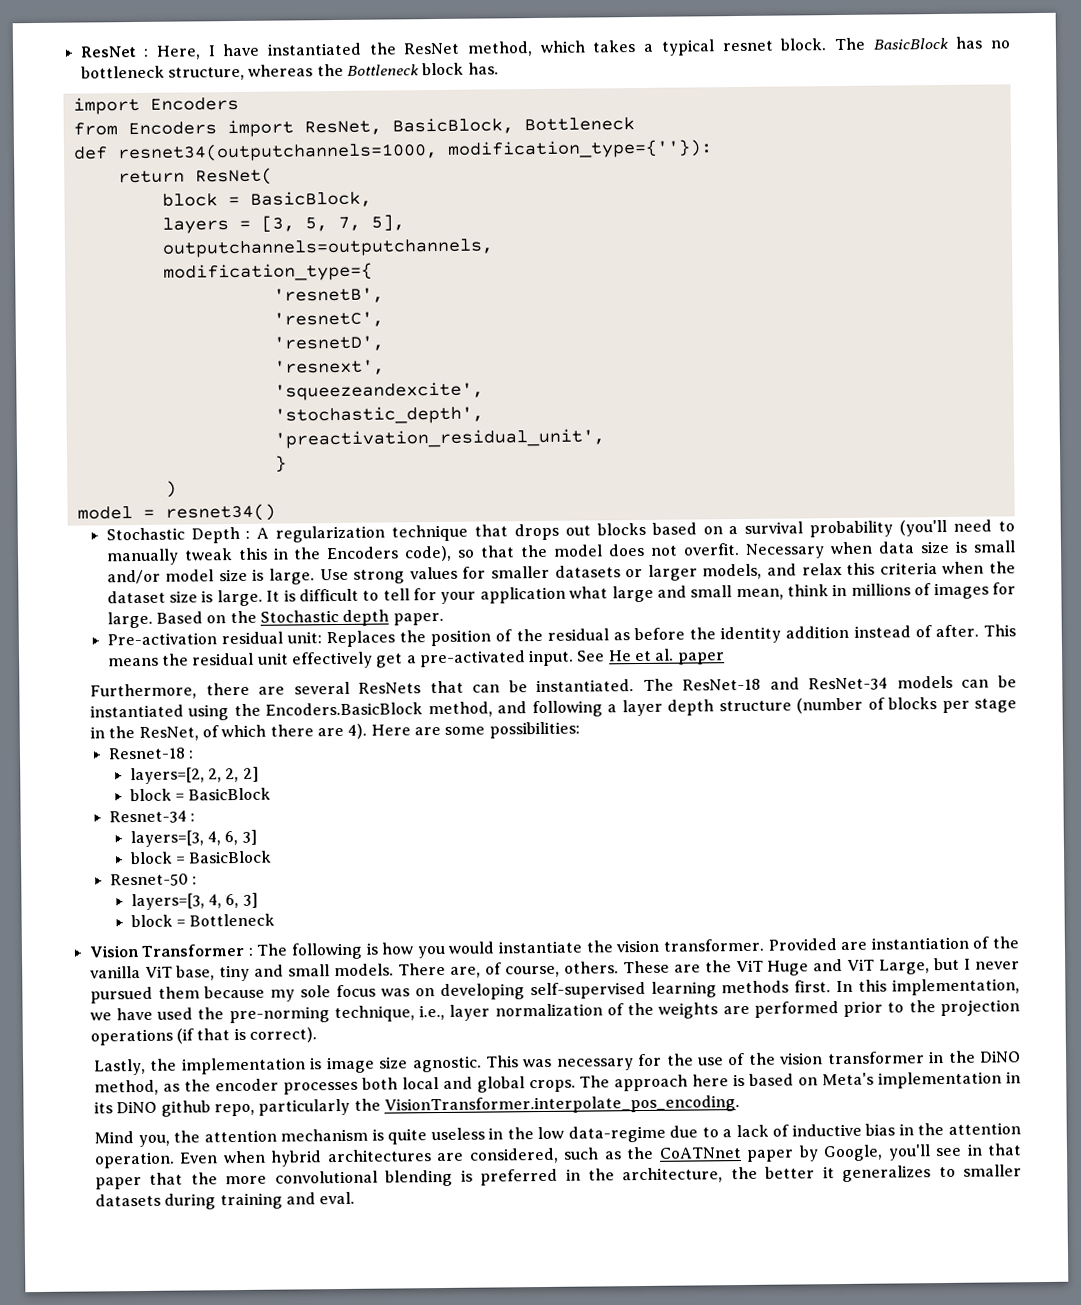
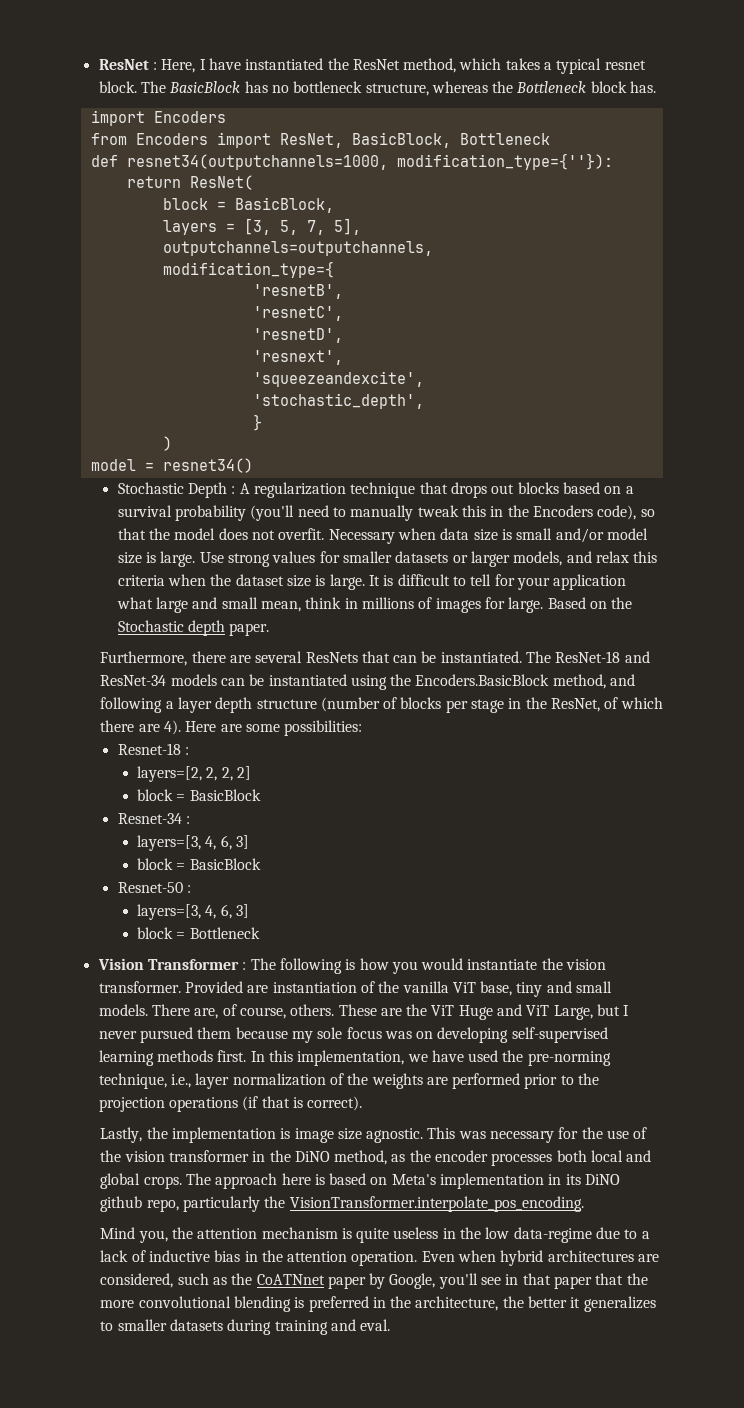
- 'preactivation_residual_unit',
- Pre-activation residual unit: Replaces the position of the residual as before the identity addition instead of after. This means the residual unit effectively get a pre-activated input. See He et al. paper

